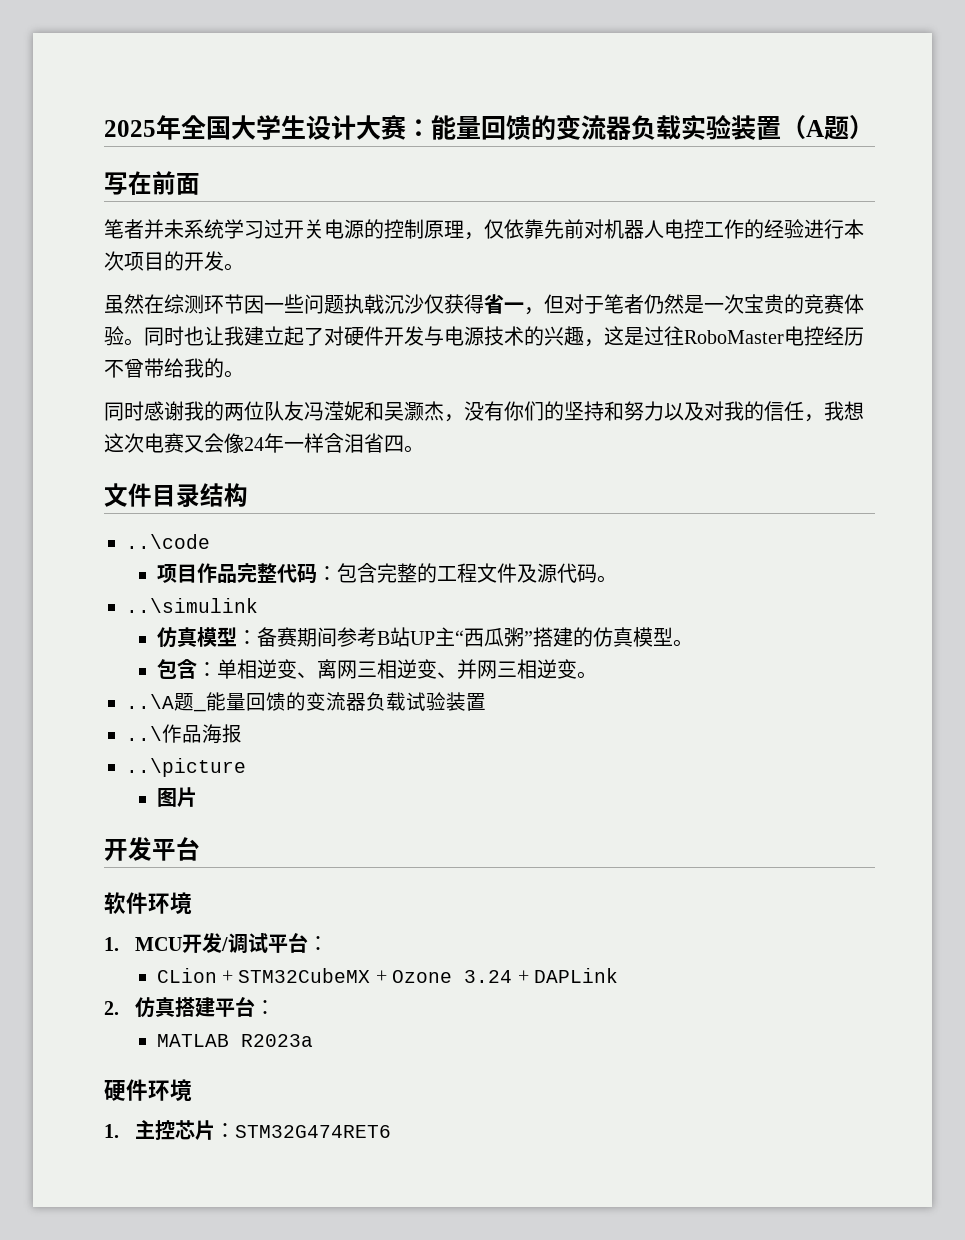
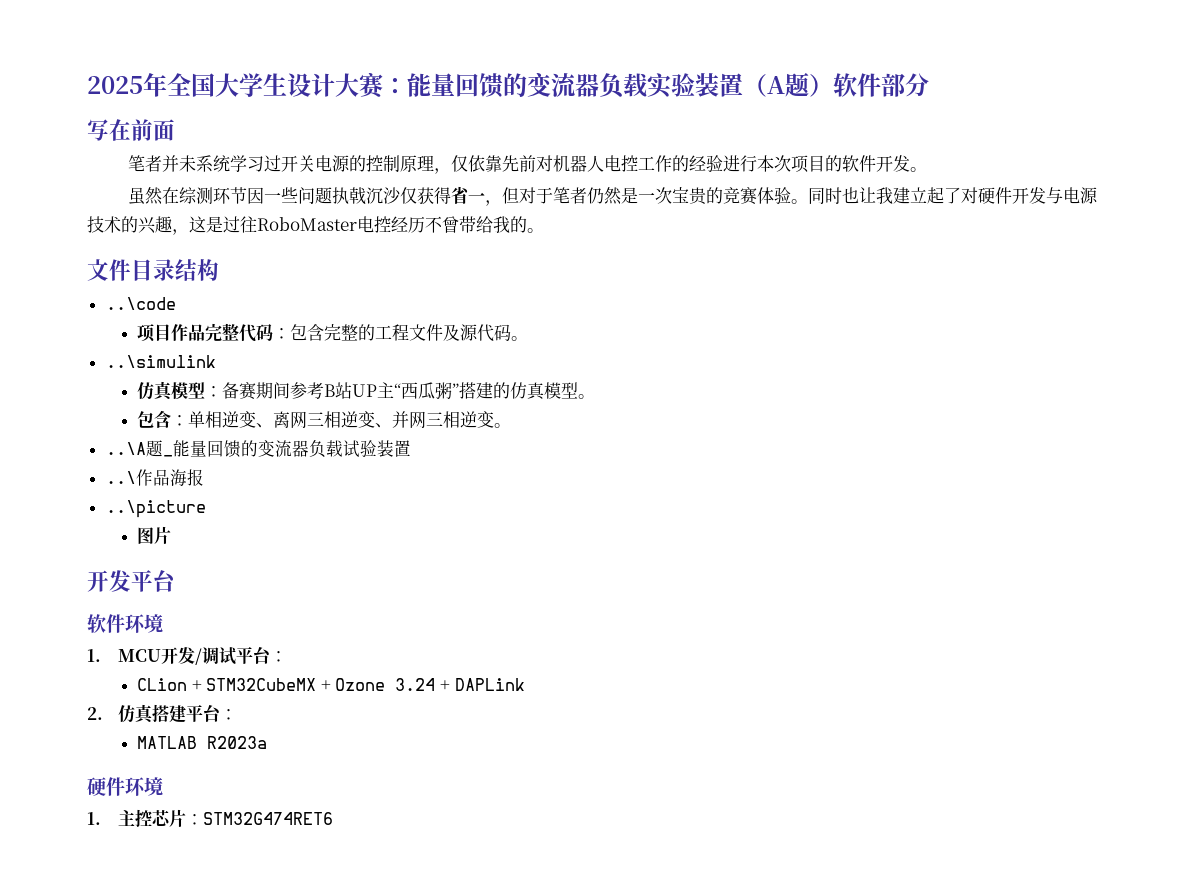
- 2025年全国大学生设计大赛：能量回馈的变流器负载实验装置（A题）
+ 2025年全国大学生设计大赛：能量回馈的变流器负载实验装置（A题）软件部分
- 笔者并未系统学习过开关电源的控制原理，仅依靠先前对机器人电控工作的经验进行本次项目的开发。
+ 笔者并未系统学习过开关电源的控制原理，仅依靠先前对机器人电控工作的经验进行本次项目的软件开发。
- 同时感谢我的两位队友冯滢妮和吴灏杰，没有你们的坚持和努力以及对我的信任，我想这次电赛又会像24年一样含泪省四。

